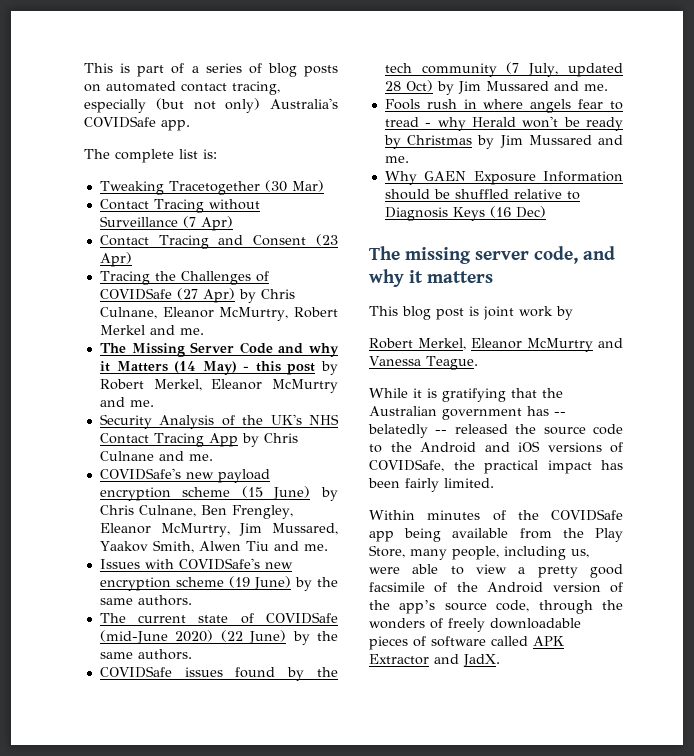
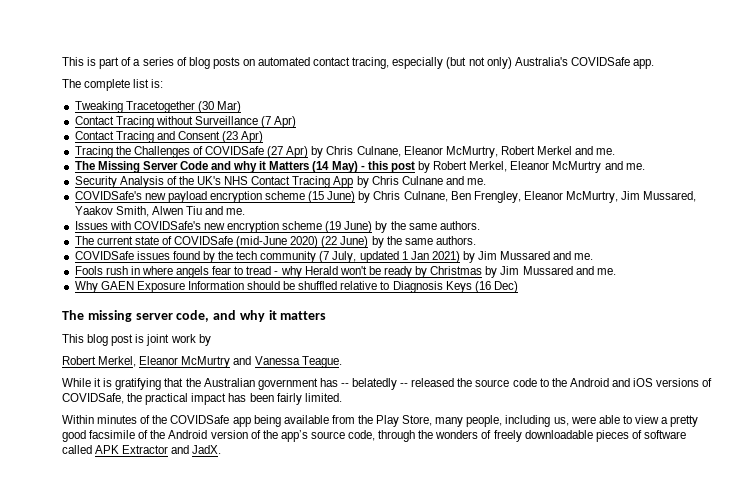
- COVIDSafe issues found by the tech community (7 July, updated 28 Oct) by Jim Mussared and me.
+ COVIDSafe issues found by the tech community (7 July, updated 1 Jan 2021) by Jim Mussared and me.

